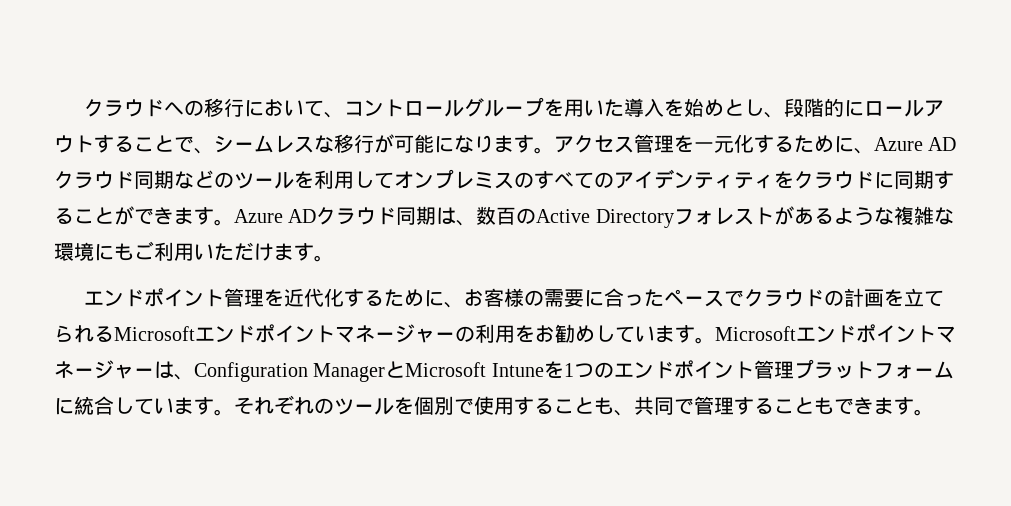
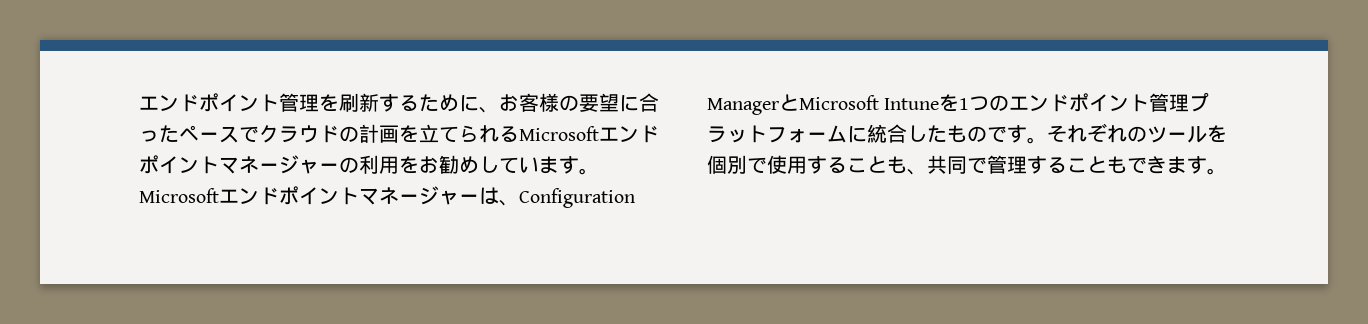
- クラウドへの移行において、コントロールグループを用いた導入を始めとし、段階的にロールアウトすることで、シームレスな移行が可能になります。アクセス管理を一元化するために、Azure ADクラウド同期などのツールを利用してオンプレミスのすべてのアイデンティティをクラウドに同期することができます。Azure ADクラウド同期は、数百のActive Directoryフォレストがあるような複雑な環境にもご利用いただけます。
- エンドポイント管理を近代化するために、お客様の需要に合ったペースでクラウドの計画を立てられるMicrosoftエンドポイントマネージャーの利用をお勧めしています。
+ エンドポイント管理を刷新するために、お客様の要望に合ったペースでクラウドの計画を立てられるMicrosoftエンドポイントマネージャーの利用をお勧めしています。
- Microsoftエンドポイントマネージャーは、Configuration ManagerとMicrosoft Intuneを1つのエンドポイント管理プラットフォームに統合しています。
+ Microsoftエンドポイントマネージャーは、Configuration ManagerとMicrosoft Intuneを1つのエンドポイント管理プラットフォームに統合したものです。

